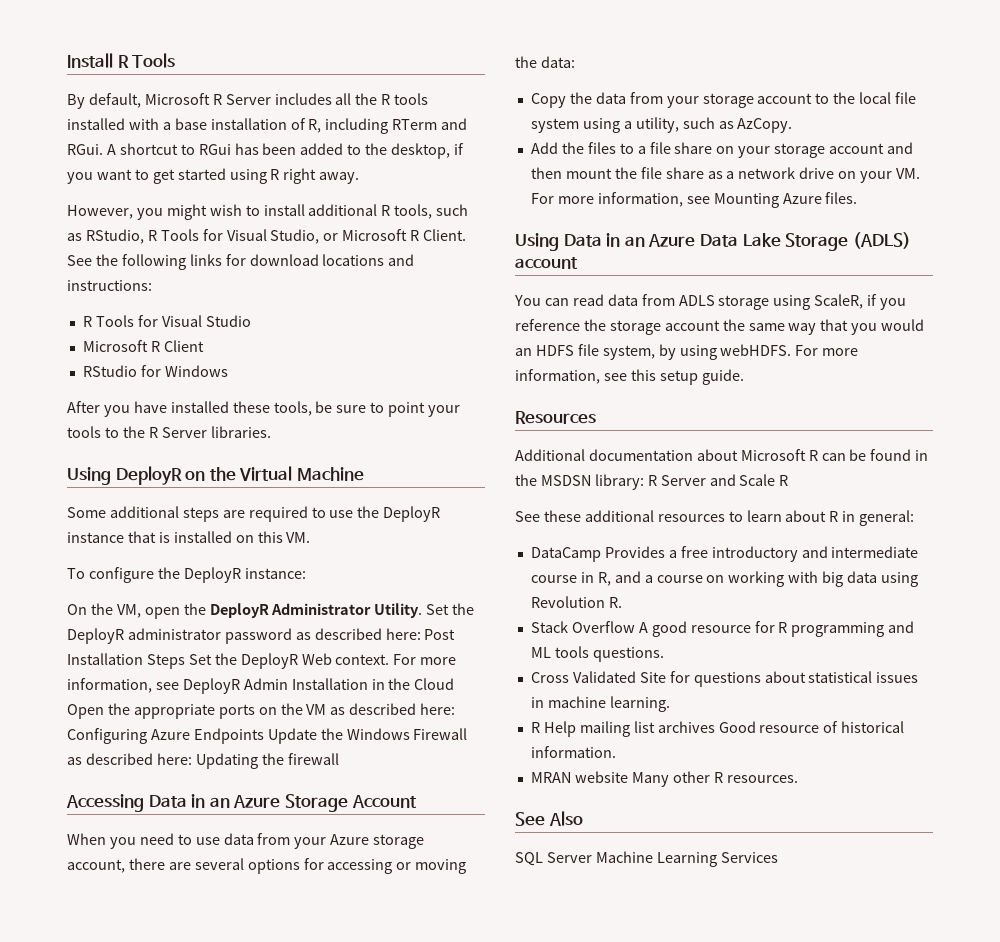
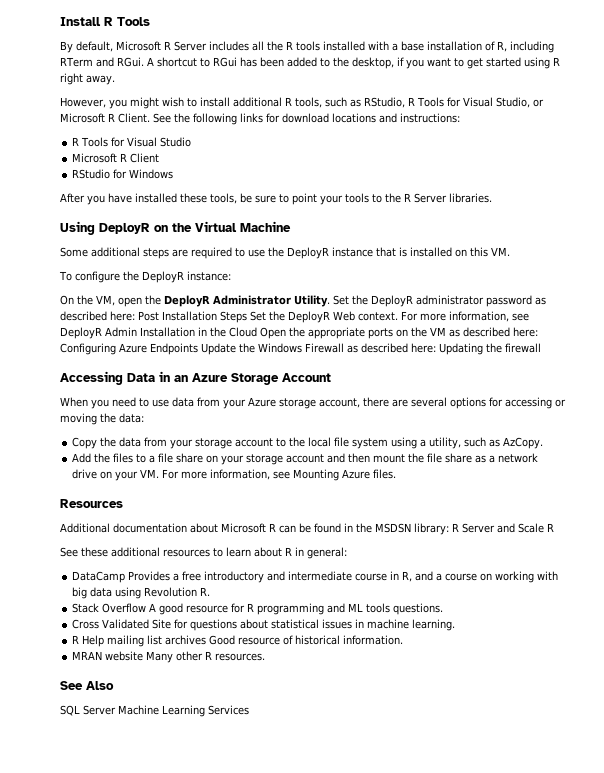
- Using Data in an Azure Data Lake Storage (ADLS) account
- You can read data from ADLS storage using ScaleR, if you reference the storage account the same way that you would an HDFS file system, by using webHDFS. For more information, see this setup guide.

